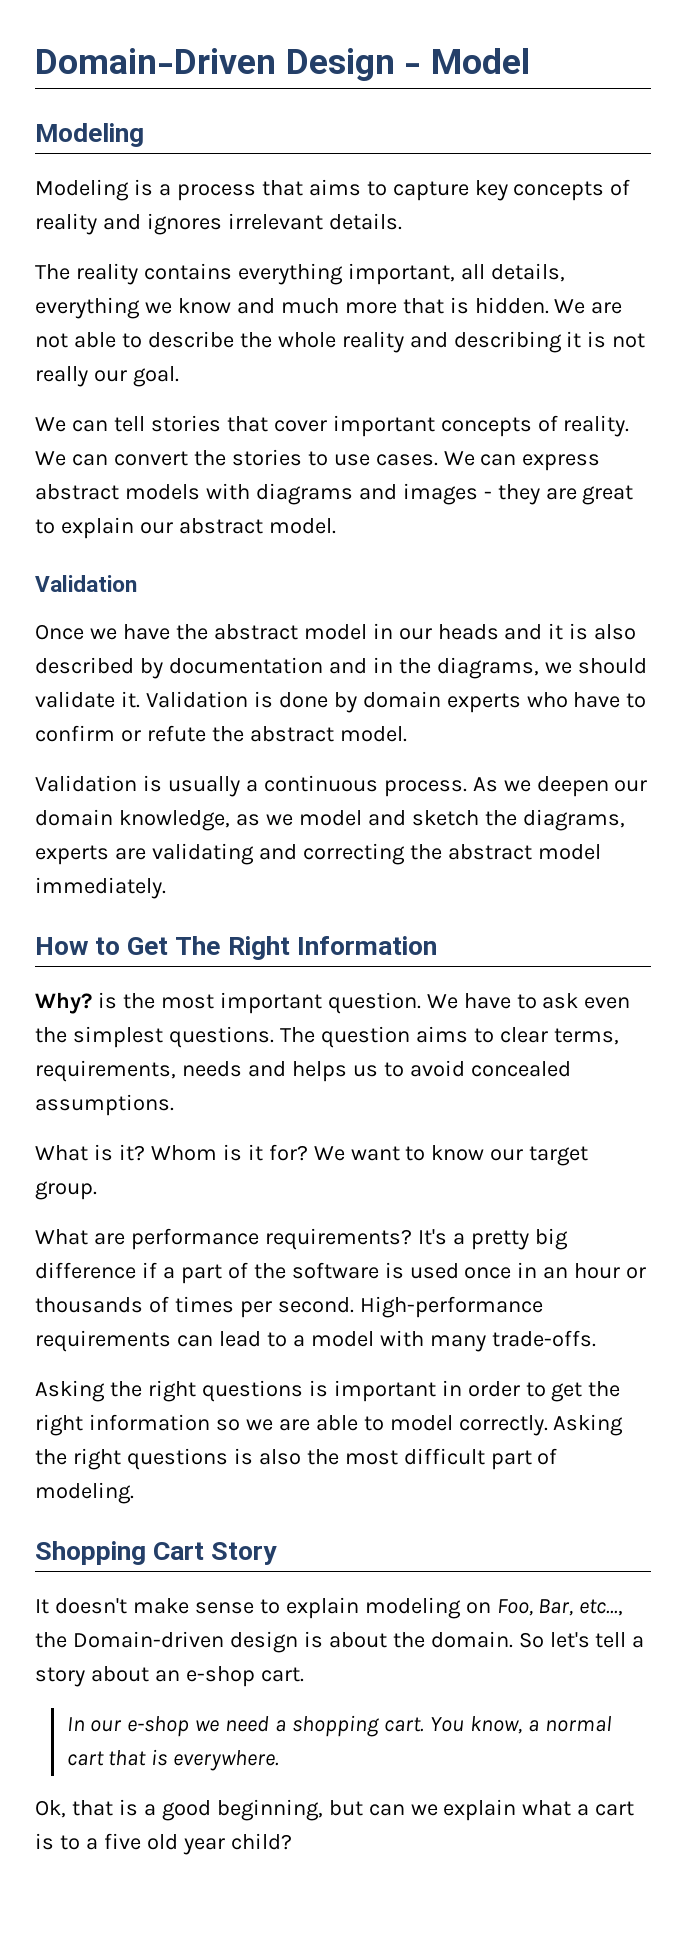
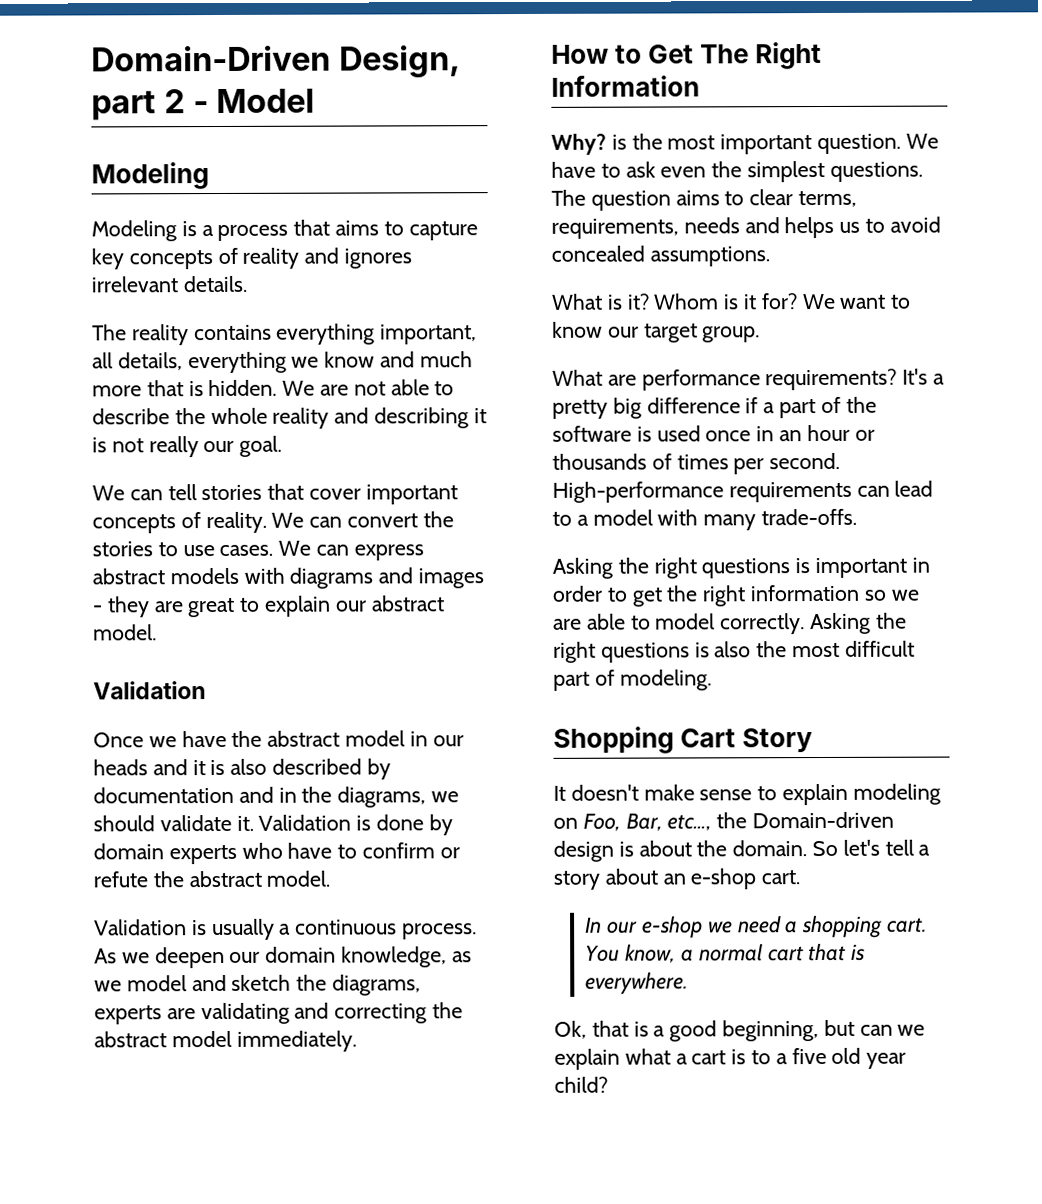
- Domain-Driven Design - Model
+ Domain-Driven Design, part 2 - Model

